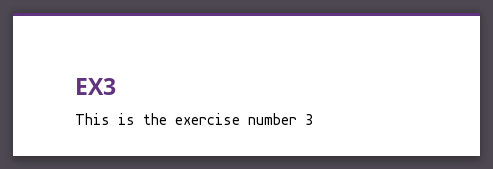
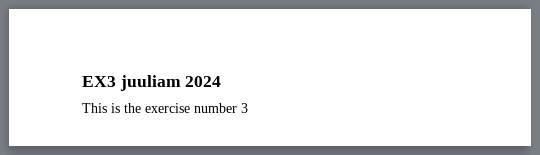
- EX3
+ EX3 juuliam 2024

